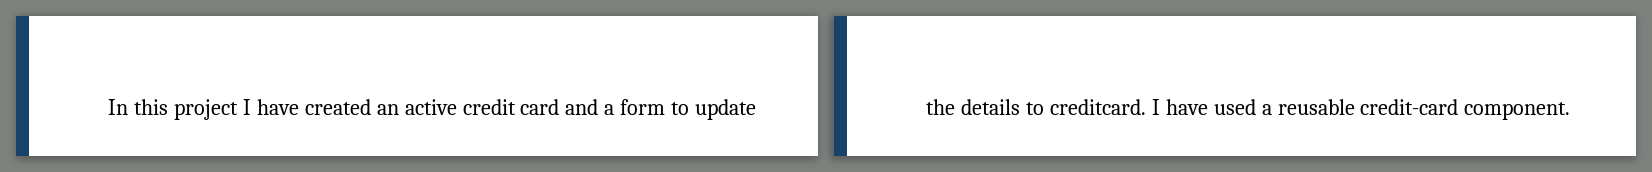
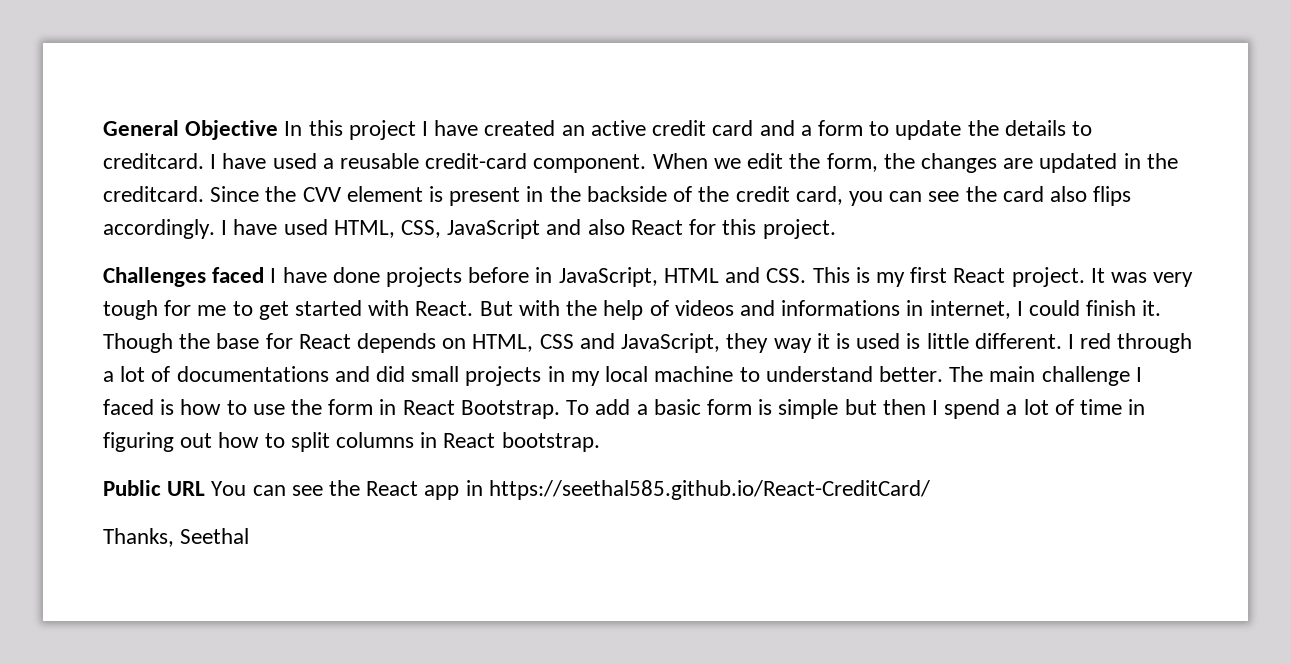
- In this project I have created an active credit card and a form to update the details to creditcard.
+ General Objective In this project I have created an active credit card and a form to update the details to creditcard.
+ When we edit the form, the changes are updated in the creditcard. Since the CVV element is present in the backside of the credit card, you can see the card also flips accordingly. I have used HTML, CSS, JavaScript and also React for this project.
+ Challenges faced I have done projects before in JavaScript, HTML and CSS. This is my first React project. It was very tough for me to get started with React. But with the help of videos and informations in internet, I could finish it. Though the base for React depends on HTML, CSS and JavaScript, they way it is used is little different. I red through a lot of documentations and did small projects in my local machine to understand better. The main challenge I faced is how to use the form in React Bootstrap. To add a basic form is simple but then I spend a lot of time in figuring out how to split columns in React bootstrap.
+ Public URL You can see the React app in https://seethal585.github.io/React-CreditCard/
+ Thanks, Seethal

